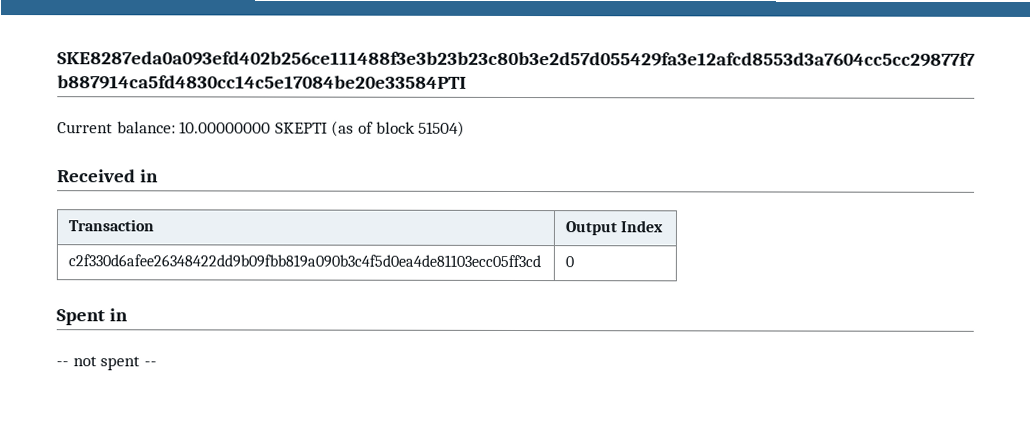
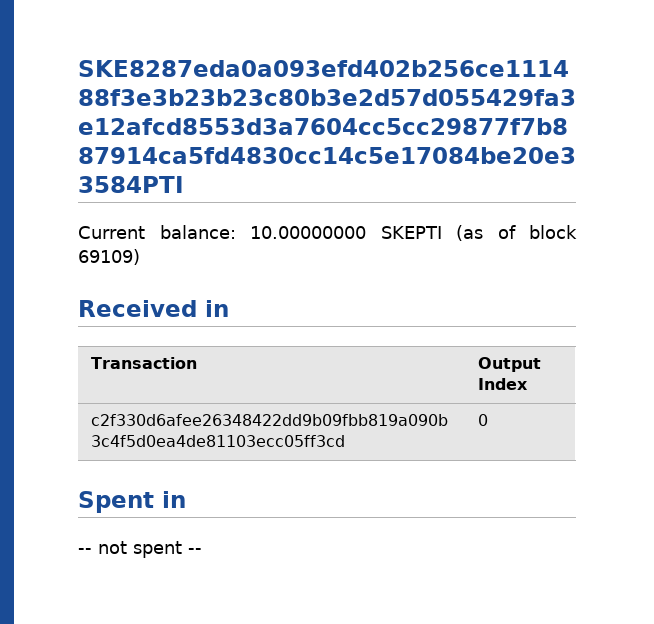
- Current balance: 10.00000000 SKEPTI (as of block 51504)
+ Current balance: 10.00000000 SKEPTI (as of block 69109)

